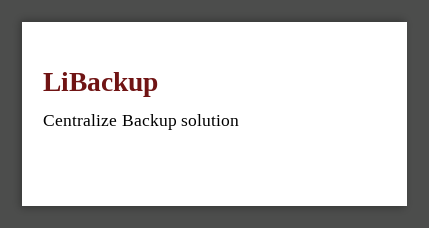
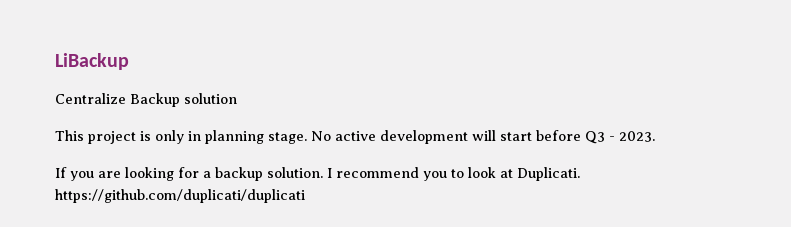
+ This project is only in planning stage. No active development will start before Q3 - 2023.
+ If you are looking for a backup solution. I recommend you to look at Duplicati. https://github.com/duplicati/duplicati

